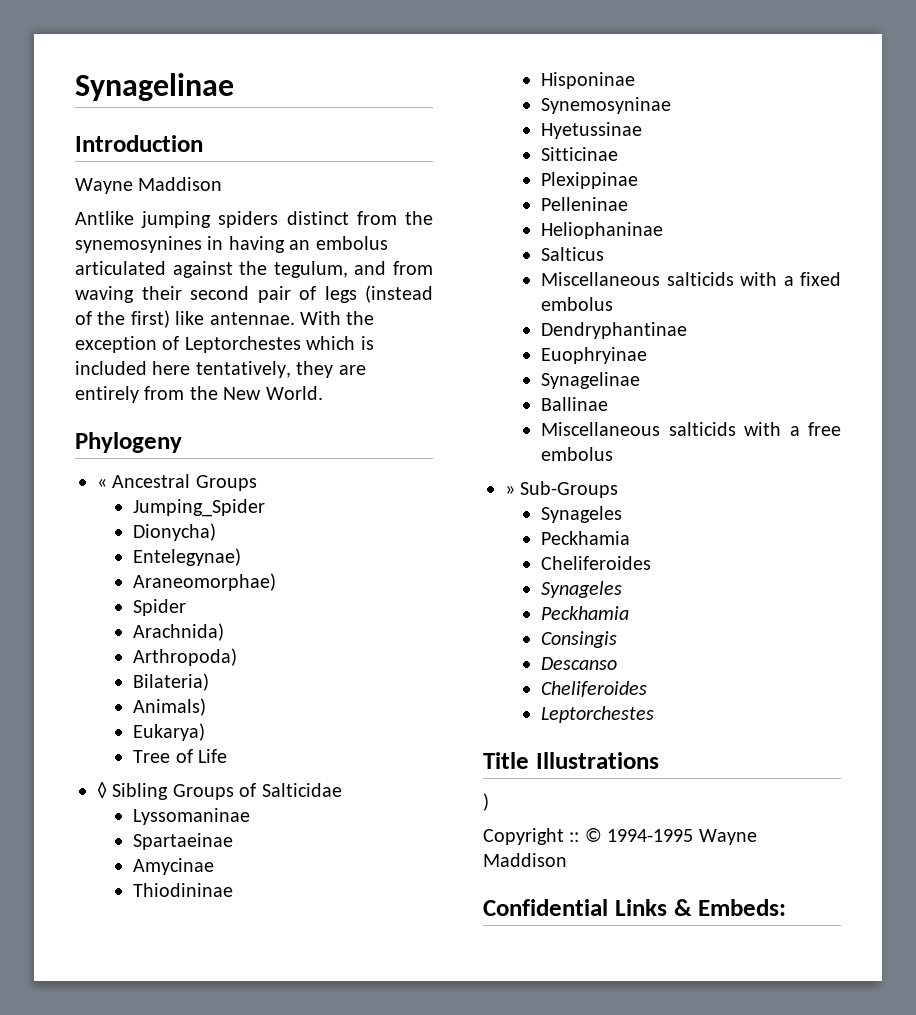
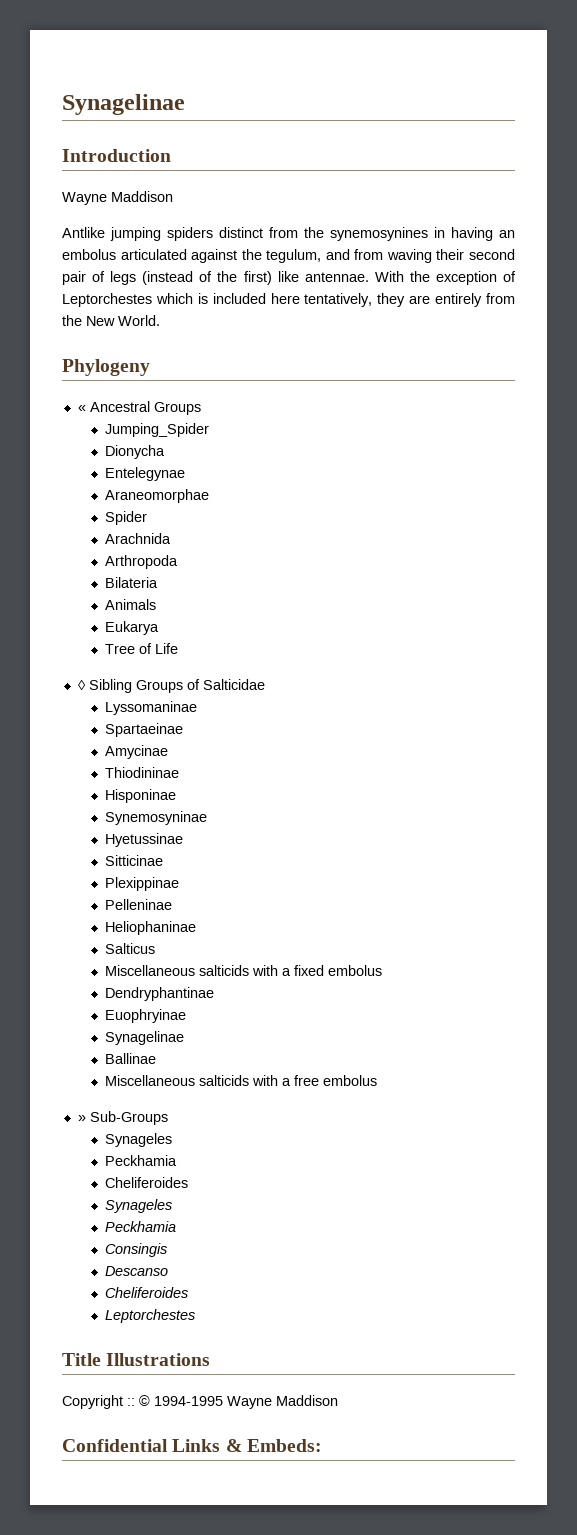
- Dionycha)
- Entelegynae)
- Araneomorphae)
+ Dionycha
+ Entelegynae
+ Araneomorphae
  Spider
- Arachnida)
- Arthropoda)
- Bilateria)
- Animals)
- Eukarya)
+ Arachnida
+ Arthropoda
+ Bilateria
+ Animals
+ Eukarya
- )

